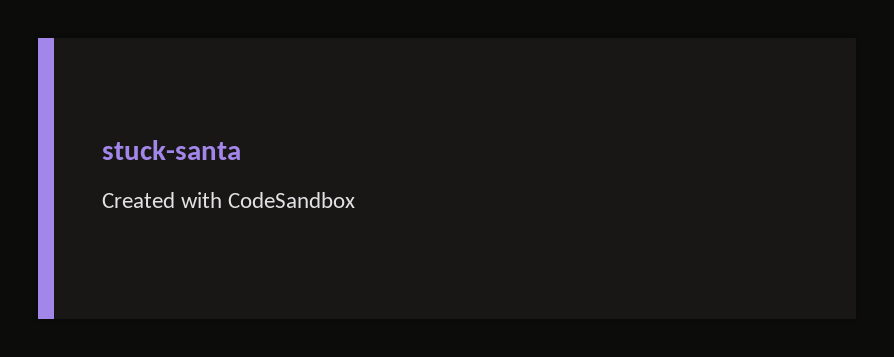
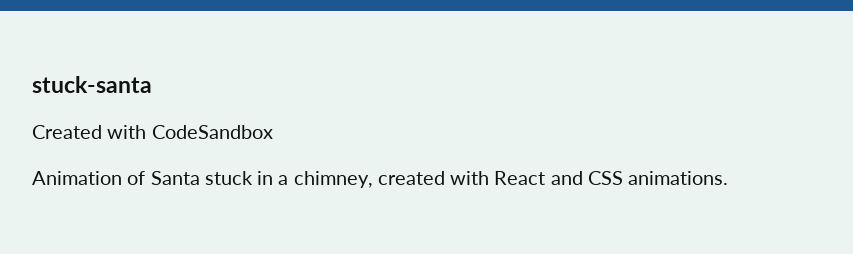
+ Animation of Santa stuck in a chimney, created with React and CSS animations.

